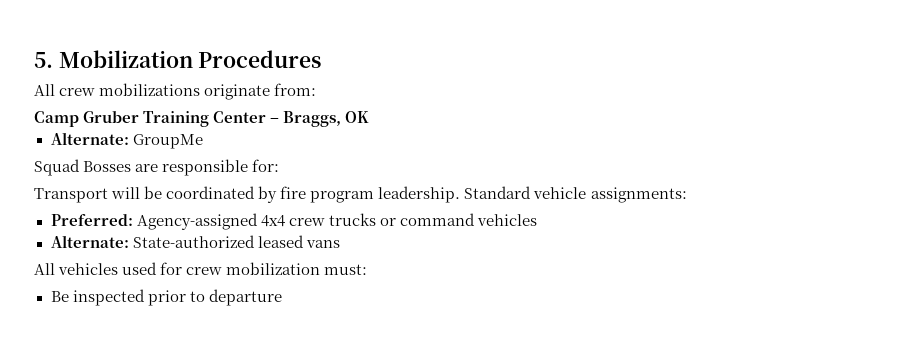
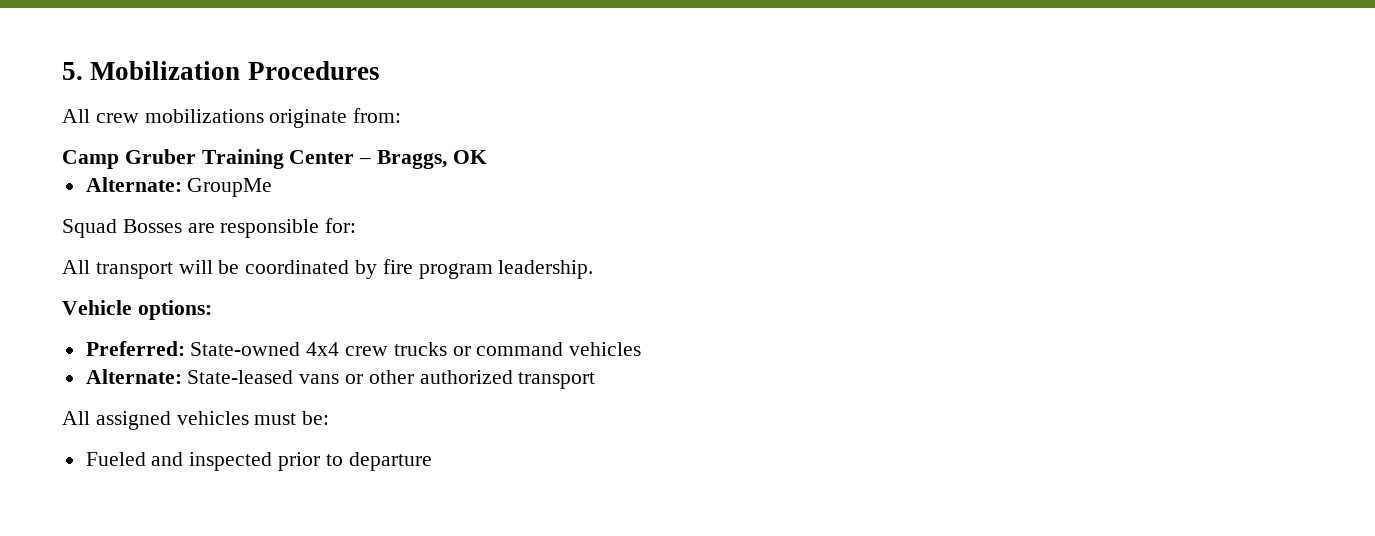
- Transport will be coordinated by fire program leadership. Standard vehicle assignments:
+ All transport will be coordinated by fire program leadership.
+ Vehicle options:
- Preferred: Agency-assigned 4x4 crew trucks or command vehicles
+ Preferred: State-owned 4x4 crew trucks or command vehicles
- Alternate: State-authorized leased vans
- All vehicles used for crew mobilization must:
- Be inspected prior to departure
+ Alternate: State-leased vans or other authorized transport
+ All assigned vehicles must be:
+ Fueled and inspected prior to departure

